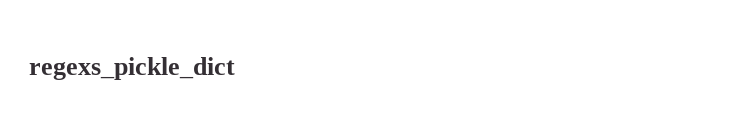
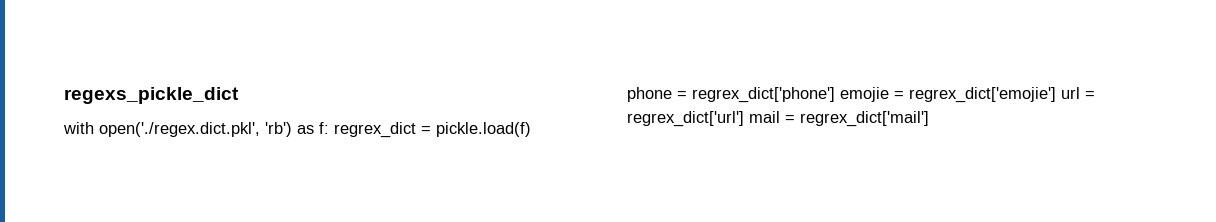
+ with open('./regex.dict.pkl', 'rb') as f: regrex_dict = pickle.load(f)
+ phone = regrex_dict['phone'] emojie = regrex_dict['emojie'] url = regrex_dict['url'] mail = regrex_dict['mail']

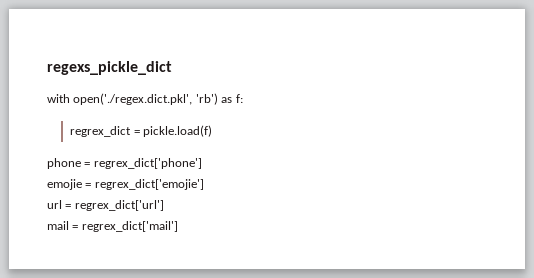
- with open('./regex.dict.pkl', 'rb') as f: regrex_dict = pickle.load(f)
+ with open('./regex.dict.pkl', 'rb') as f:
+ regrex_dict = pickle.load(f)
- phone = regrex_dict['phone'] emojie = regrex_dict['emojie'] url = regrex_dict['url'] mail = regrex_dict['mail']
+ phone = regrex_dict['phone']
+ emojie = regrex_dict['emojie']
+ url = regrex_dict['url']
+ mail = regrex_dict['mail']

